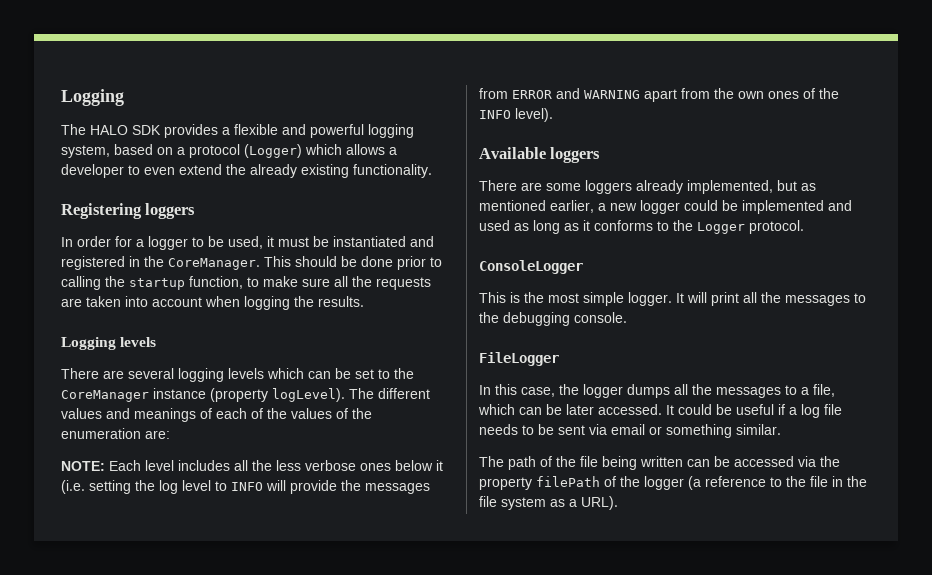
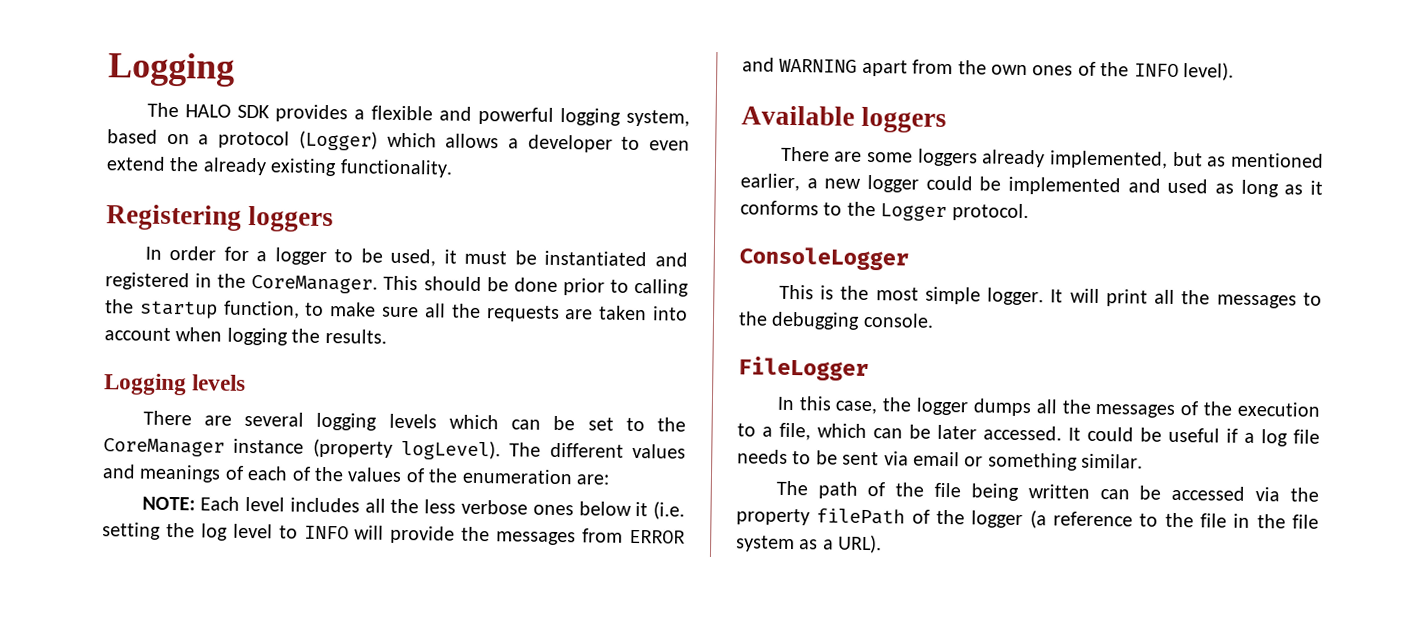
- In this case, the logger dumps all the messages to a file, which can be later accessed.
+ In this case, the logger dumps all the messages of the execution to a file, which can be later accessed.

